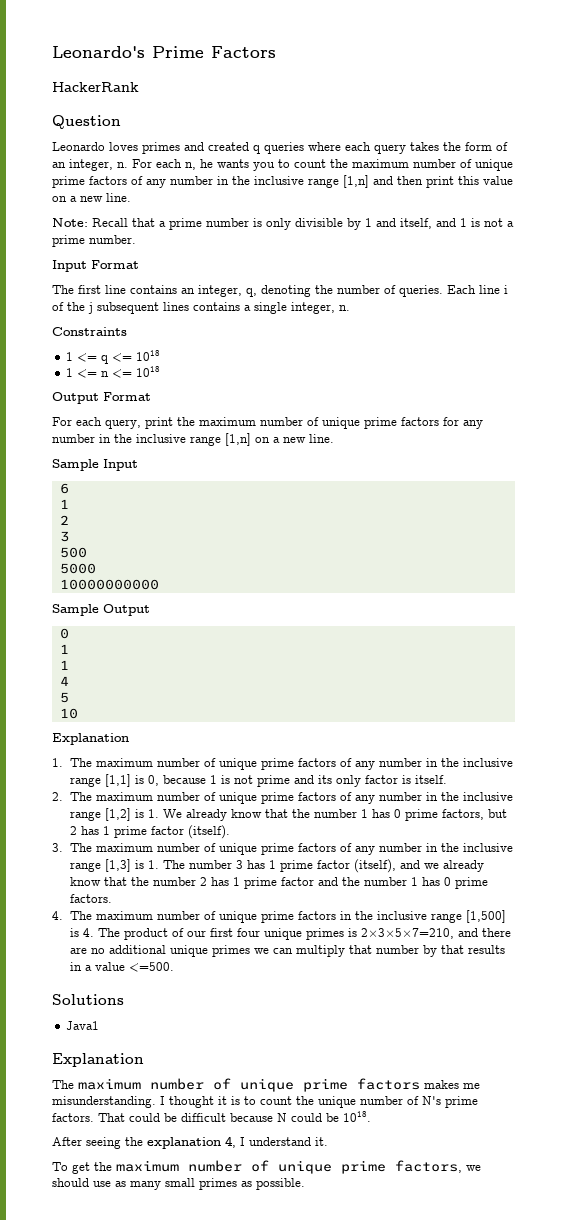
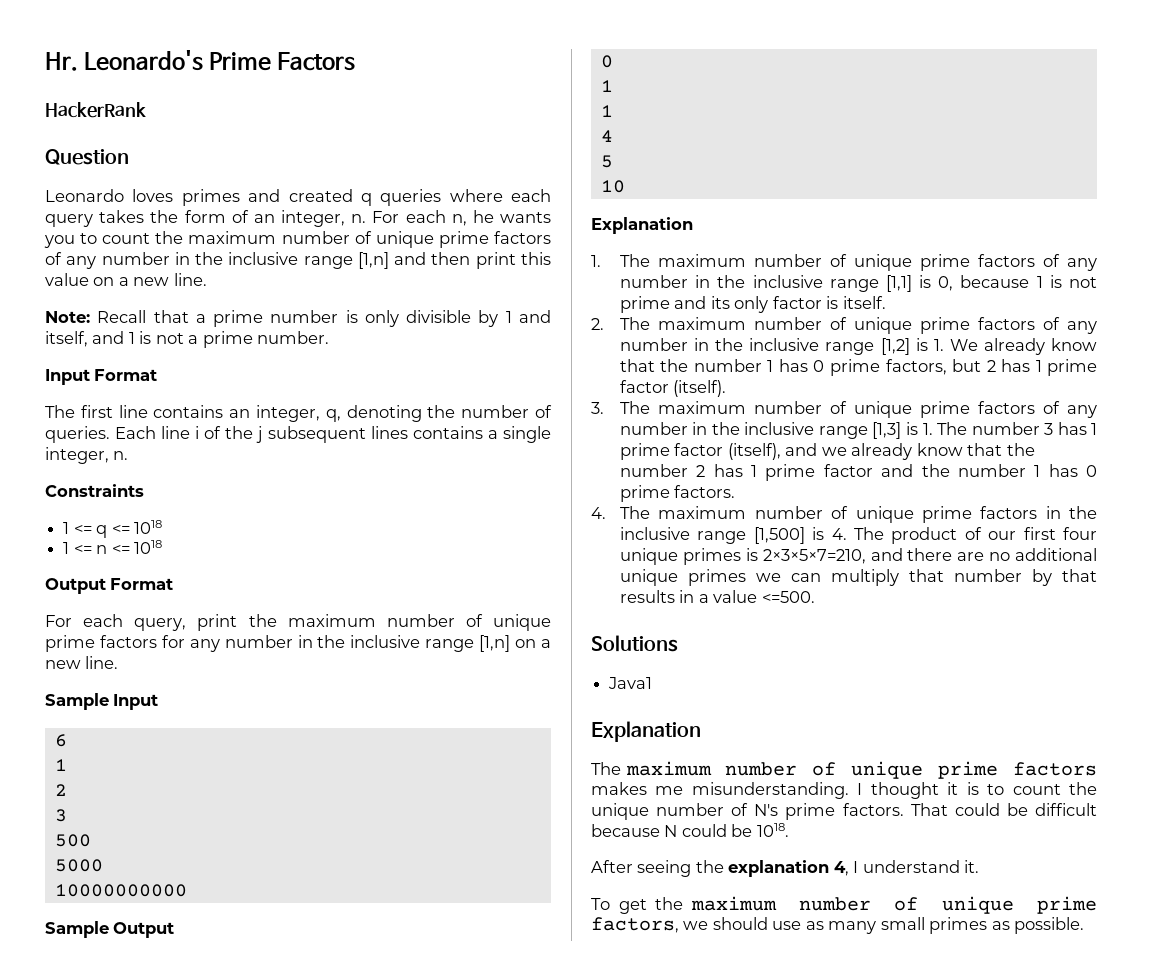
- Leonardo's Prime Factors
+ Hr. Leonardo's Prime Factors

